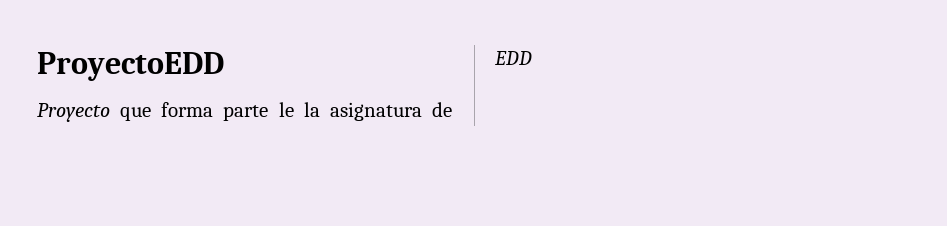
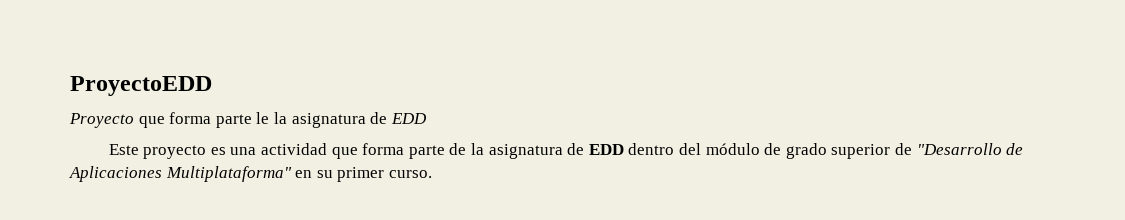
+ Este proyecto es una actividad que forma parte de la asignatura de EDD dentro del módulo de grado superior de "Desarrollo de Aplicaciones Multiplataforma" en su primer curso.

